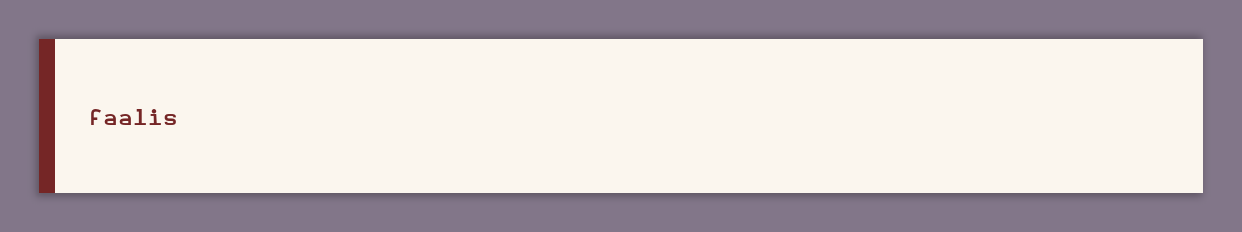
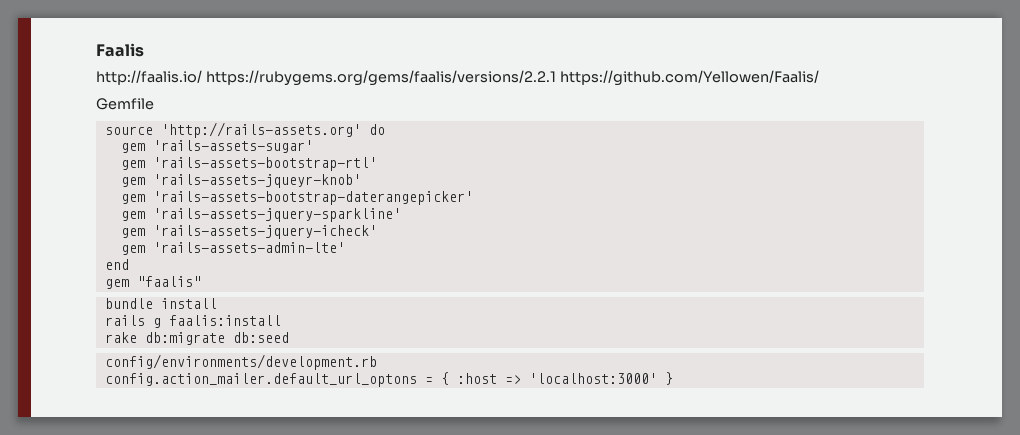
- faalis
+ Faalis
+ http://faalis.io/ https://rubygems.org/gems/faalis/versions/2.2.1 https://github.com/Yellowen/Faalis/
+ Gemfile
+ source 'http://rails-assets.org' do
+ gem 'rails-assets-sugar'
+ gem 'rails-assets-bootstrap-rtl'
+ gem 'rails-assets-jqueyr-knob'
+ gem 'rails-assets-bootstrap-daterangepicker'
+ gem 'rails-assets-jquery-sparkline'
+ gem 'rails-assets-jquery-icheck'
+ gem 'rails-assets-admin-lte'
+ end
+ gem "faalis"
+ bundle install
+ rails g faalis:install
+ rake db:migrate db:seed
+ config/environments/development.rb
+ config.action_mailer.default_url_optons = { :host => 'localhost:3000' }

